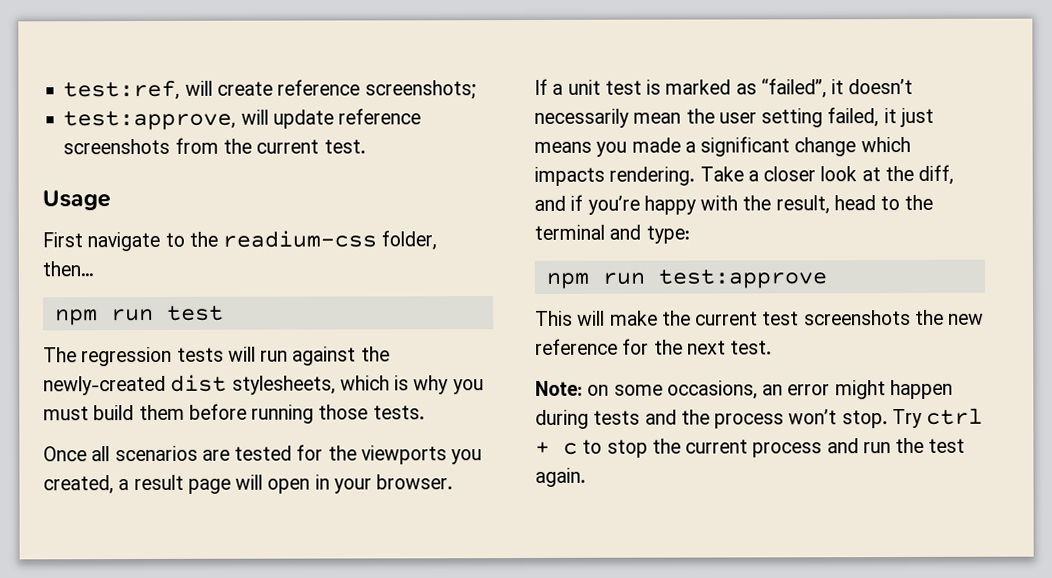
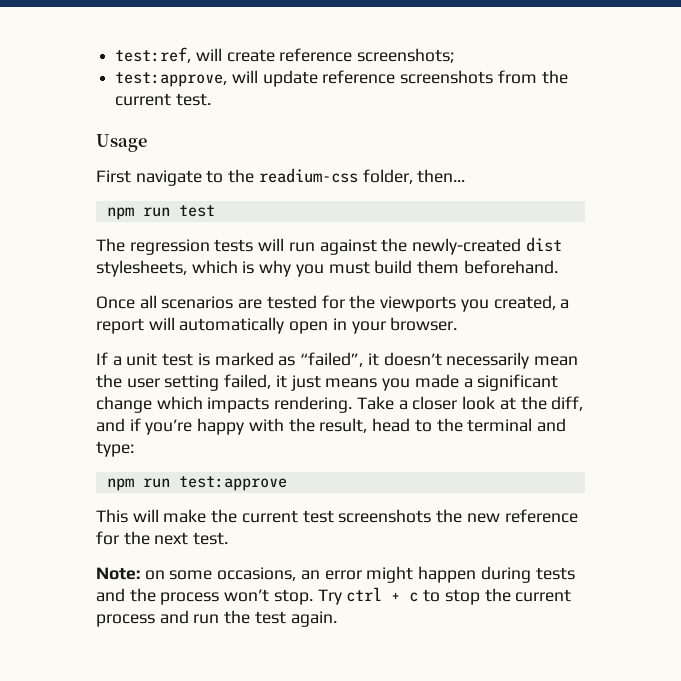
- The regression tests will run against the newly-created dist stylesheets, which is why you must build them before running those tests.
+ The regression tests will run against the newly-created dist stylesheets, which is why you must build them beforehand.
- Once all scenarios are tested for the viewports you created, a result page will open in your browser.
+ Once all scenarios are tested for the viewports you created, a report will automatically open in your browser.

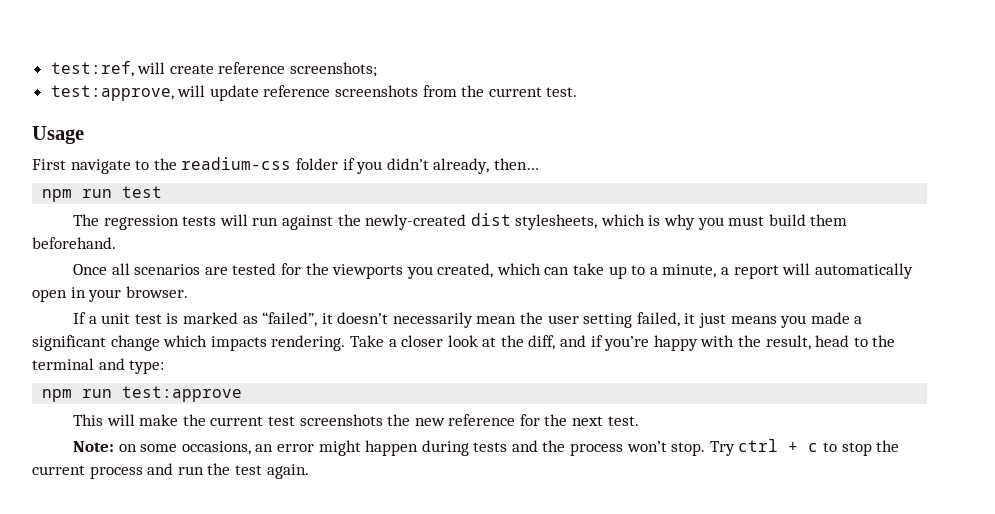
- First navigate to the readium-css folder, then…
+ First navigate to the readium-css folder if you didn’t already, then…
- Once all scenarios are tested for the viewports you created, a report will automatically open in your browser.
+ Once all scenarios are tested for the viewports you created, which can take up to a minute, a report will automatically open in your browser.

